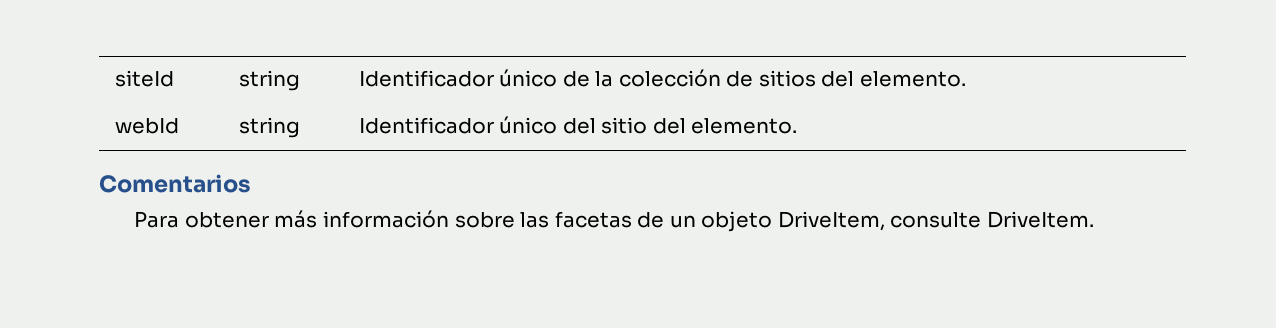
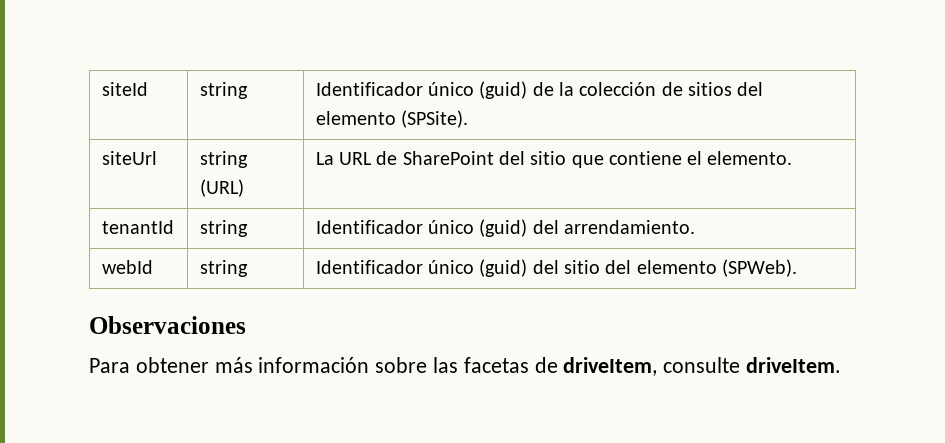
- siteId | string | Identificador único de la colección de sitios del elemento.
+ siteId | string | Identificador único (guid) de la colección de sitios del elemento (SPSite).
+ siteUrl | string (URL) | La URL de SharePoint del sitio que contiene el elemento.
+ tenantId | string | Identificador único (guid) del arrendamiento.
- webId | string | Identificador único del sitio del elemento.
- Comentarios
+ webId | string | Identificador único (guid) del sitio del elemento (SPWeb).
+ Observaciones
- Para obtener más información sobre las facetas de un objeto DriveItem, consulte DriveItem.
+ Para obtener más información sobre las facetas de driveItem, consulte driveItem.

